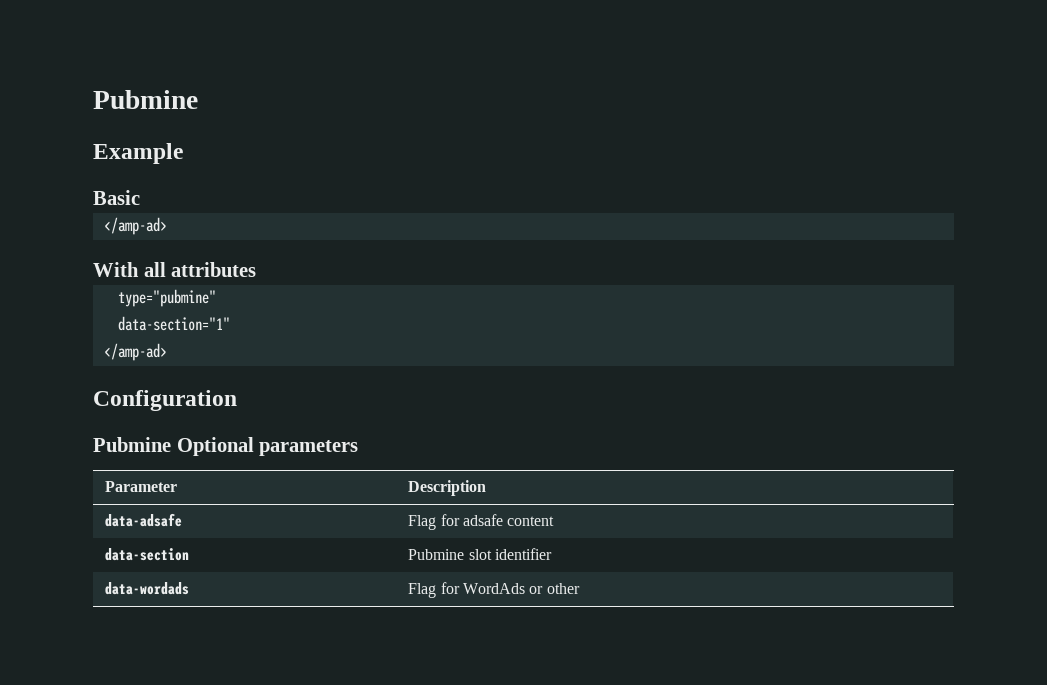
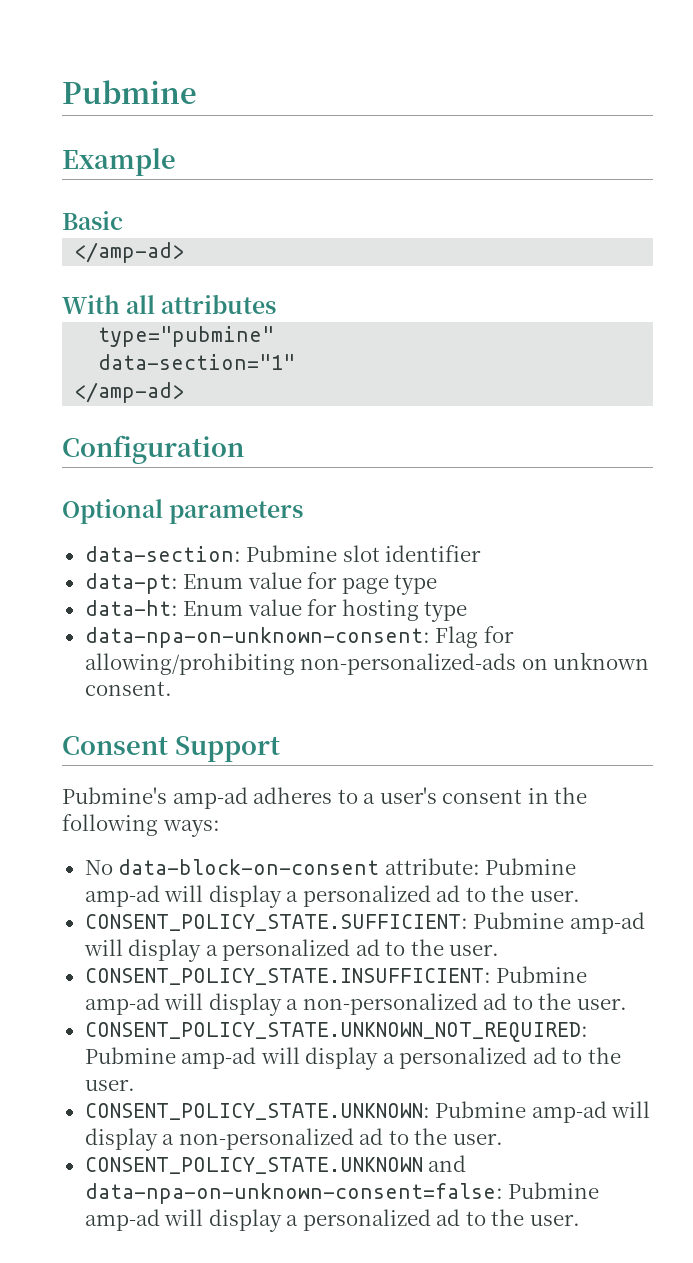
- Pubmine Optional parameters
+ Optional parameters
- Parameter | Description
- data-adsafe | Flag for adsafe content
- data-section | Pubmine slot identifier
- data-wordads | Flag for WordAds or other
+ data-section: Pubmine slot identifier
+ data-pt: Enum value for page type
+ data-ht: Enum value for hosting type
+ data-npa-on-unknown-consent: Flag for allowing/prohibiting non-personalized-ads on unknown consent.
+ Consent Support
+ Pubmine's amp-ad adheres to a user's consent in the following ways:
+ No data-block-on-consent attribute: Pubmine amp-ad will display a personalized ad to the user.
+ CONSENT_POLICY_STATE.SUFFICIENT: Pubmine amp-ad will display a personalized ad to the user.
+ CONSENT_POLICY_STATE.INSUFFICIENT: Pubmine amp-ad will display a non-personalized ad to the user.
+ CONSENT_POLICY_STATE.UNKNOWN_NOT_REQUIRED: Pubmine amp-ad will display a personalized ad to the user.
+ CONSENT_POLICY_STATE.UNKNOWN: Pubmine amp-ad will display a non-personalized ad to the user.
+ CONSENT_POLICY_STATE.UNKNOWN and data-npa-on-unknown-consent=false: Pubmine amp-ad will display a personalized ad to the user.

